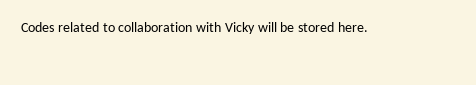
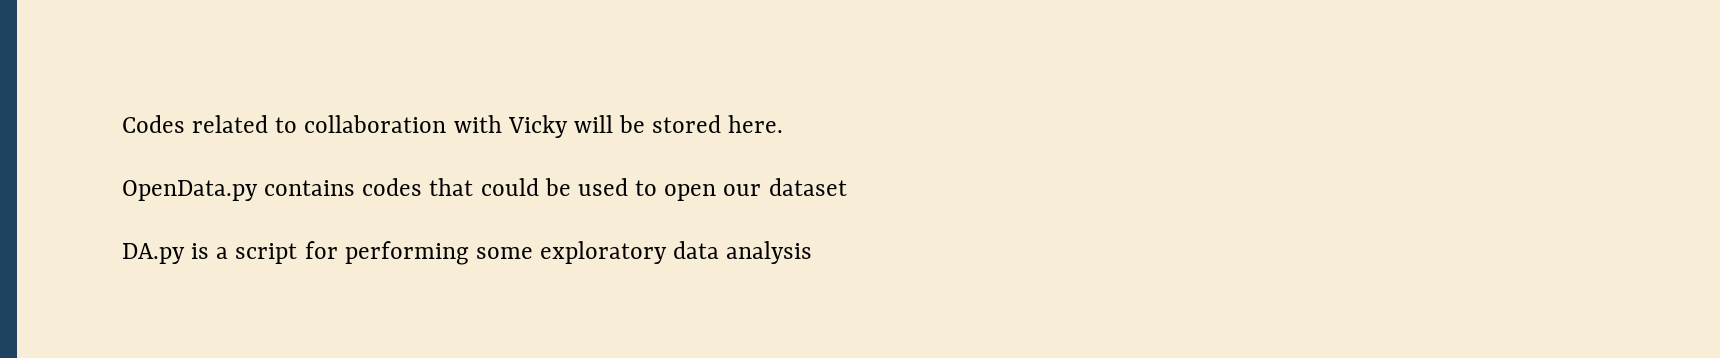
+ OpenData.py contains codes that could be used to open our dataset
+ DA.py is a script for performing some exploratory data analysis

